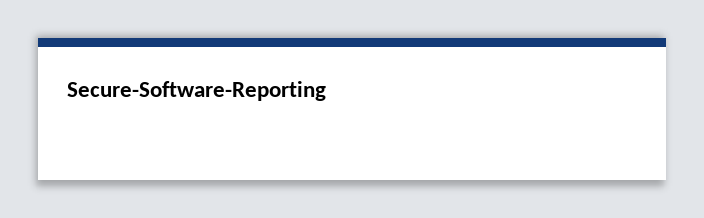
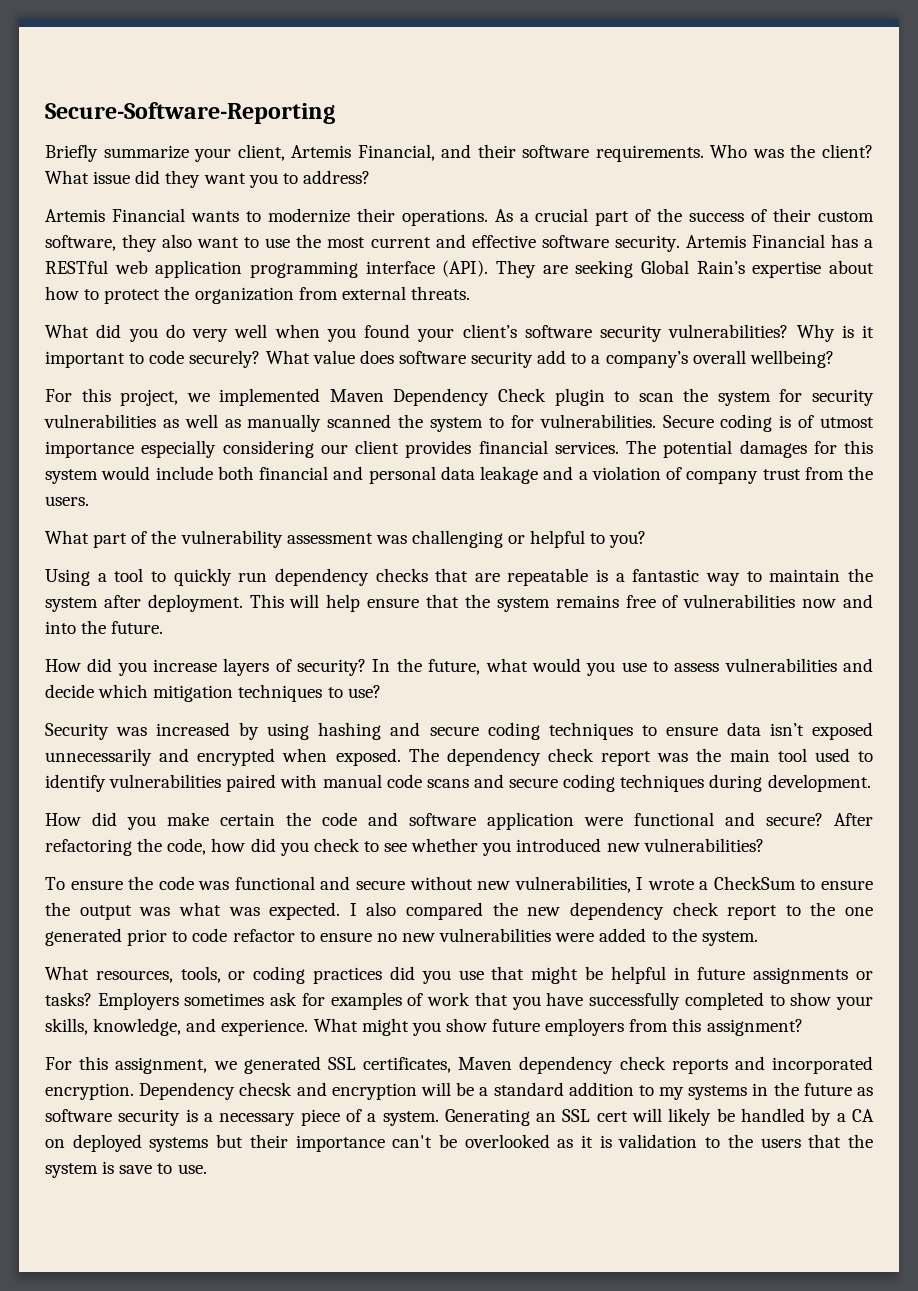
+ Briefly summarize your client, Artemis Financial, and their software requirements. Who was the client? What issue did they want you to address?
+ Artemis Financial wants to modernize their operations. As a crucial part of the success of their custom software, they also want to use the most current and effective software security. Artemis Financial has a RESTful web application programming interface (API). They are seeking Global Rain’s expertise about how to protect the organization from external threats.
+ What did you do very well when you found your client’s software security vulnerabilities? Why is it important to code securely? What value does software security add to a company’s overall wellbeing?
+ For this project, we implemented Maven Dependency Check plugin to scan the system for security vulnerabilities as well as manually scanned the system to for vulnerabilities. Secure coding is of utmost importance especially considering our client provides financial services. The potential damages for this system would include both financial and personal data leakage and a violation of company trust from the users.
+ What part of the vulnerability assessment was challenging or helpful to you?
+ Using a tool to quickly run dependency checks that are repeatable is a fantastic way to maintain the system after deployment. This will help ensure that the system remains free of vulnerabilities now and into the future.
+ How did you increase layers of security? In the future, what would you use to assess vulnerabilities and decide which mitigation techniques to use?
+ Security was increased by using hashing and secure coding techniques to ensure data isn’t exposed unnecessarily and encrypted when exposed. The dependency check report was the main tool used to identify vulnerabilities paired with manual code scans and secure coding techniques during development.
+ How did you make certain the code and software application were functional and secure? After refactoring the code, how did you check to see whether you introduced new vulnerabilities?
+ To ensure the code was functional and secure without new vulnerabilities, I wrote a CheckSum to ensure the output was what was expected. I also compared the new dependency check report to the one generated prior to code refactor to ensure no new vulnerabilities were added to the system.
+ What resources, tools, or coding practices did you use that might be helpful in future assignments or tasks? Employers sometimes ask for examples of work that you have successfully completed to show your skills, knowledge, and experience. What might you show future employers from this assignment?
+ For this assignment, we generated SSL certificates, Maven dependency check reports and incorporated encryption. Dependency checsk and encryption will be a standard addition to my systems in the future as software security is a necessary piece of a system. Generating an SSL cert will likely be handled by a CA on deployed systems but their importance can't be overlooked as it is validation to the users that the system is save to use.

